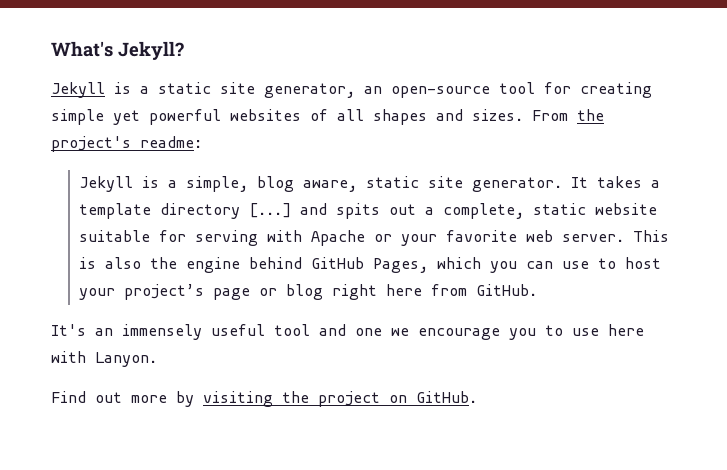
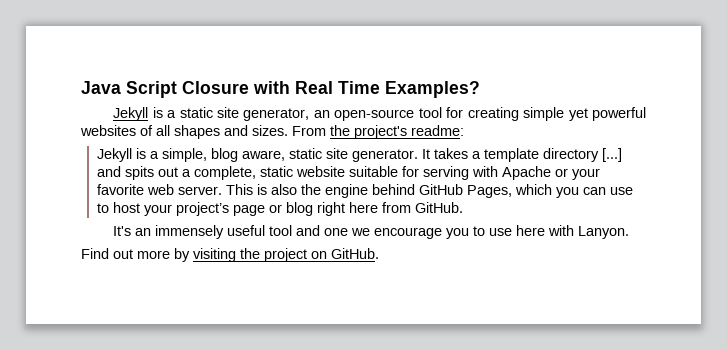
- What's Jekyll?
+ Java Script Closure with Real Time Examples?

